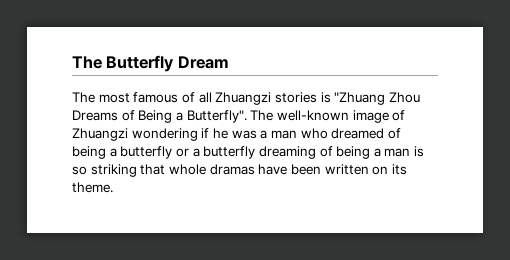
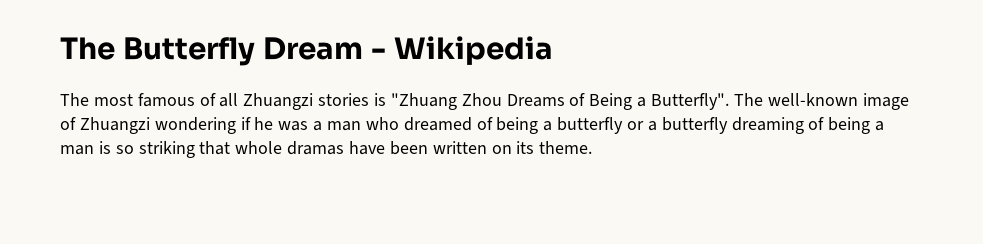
- The Butterfly Dream
+ The Butterfly Dream - Wikipedia

